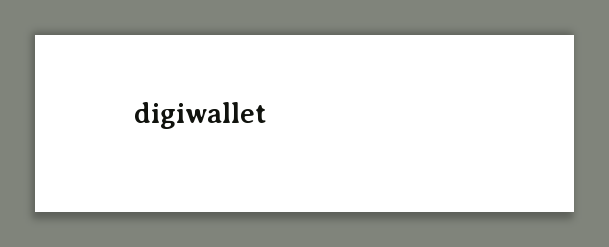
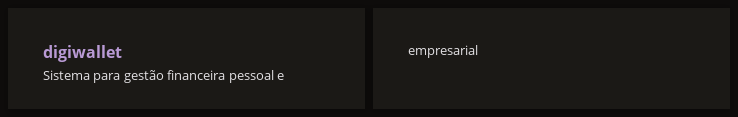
+ Sistema para gestão financeira pessoal e empresarial

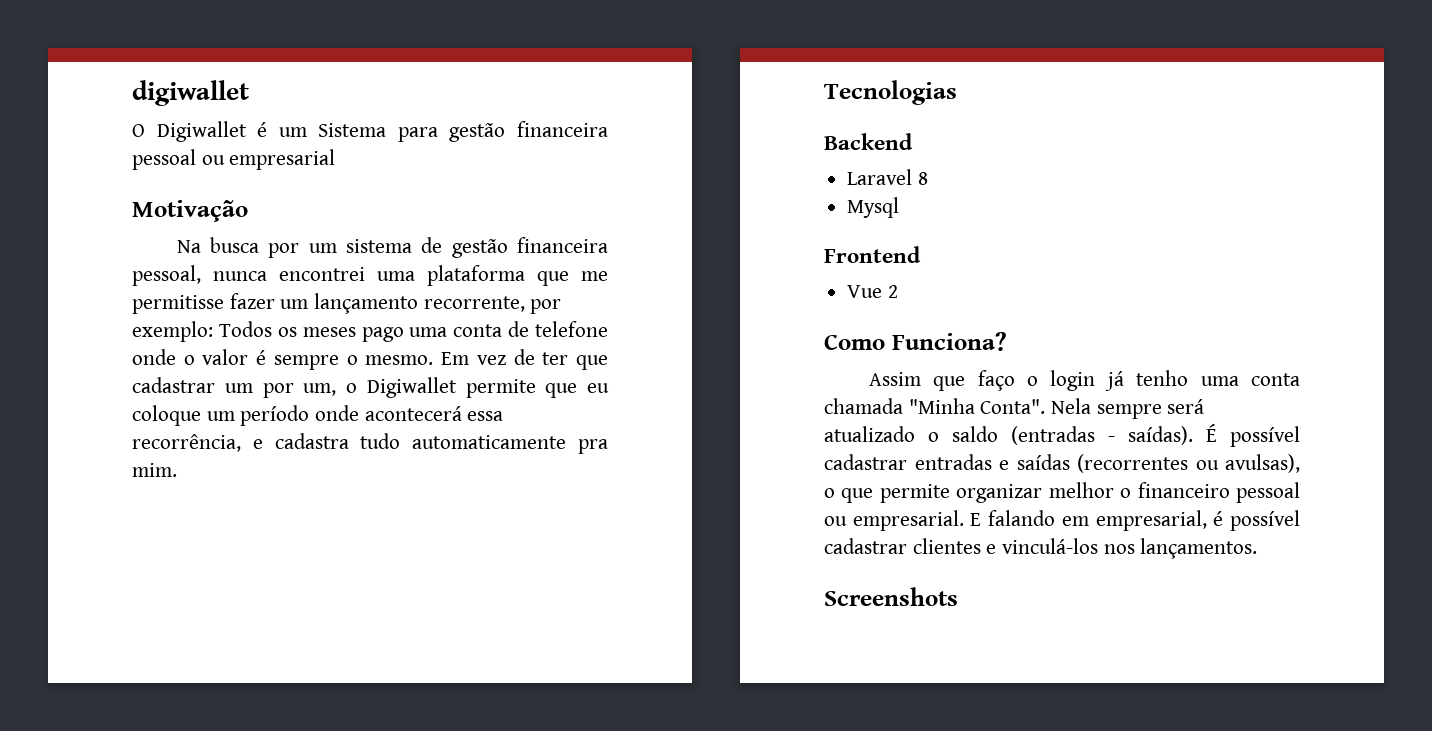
- Sistema para gestão financeira pessoal e empresarial
+ O Digiwallet é um Sistema para gestão financeira pessoal ou empresarial
+ Motivação
+ Na busca por um sistema de gestão financeira pessoal, nunca encontrei uma plataforma que me permitisse fazer um lançamento recorrente, por exemplo: Todos os meses pago uma conta de telefone onde o valor é sempre o mesmo. Em vez de ter que cadastrar um por um, o Digiwallet permite que eu coloque um período onde acontecerá essa recorrência, e cadastra tudo automaticamente pra mim.
+ Tecnologias
+ Backend
+ Laravel 8
+ Mysql
+ Frontend
+ Vue 2
+ Como Funciona?
+ Assim que faço o login já tenho uma conta chamada "Minha Conta". Nela sempre será atualizado o saldo (entradas - saídas). É possível cadastrar entradas e saídas (recorrentes ou avulsas), o que permite organizar melhor o financeiro pessoal ou empresarial. E falando em empresarial, é possível cadastrar clientes e vinculá-los nos lançamentos.
+ Screenshots

